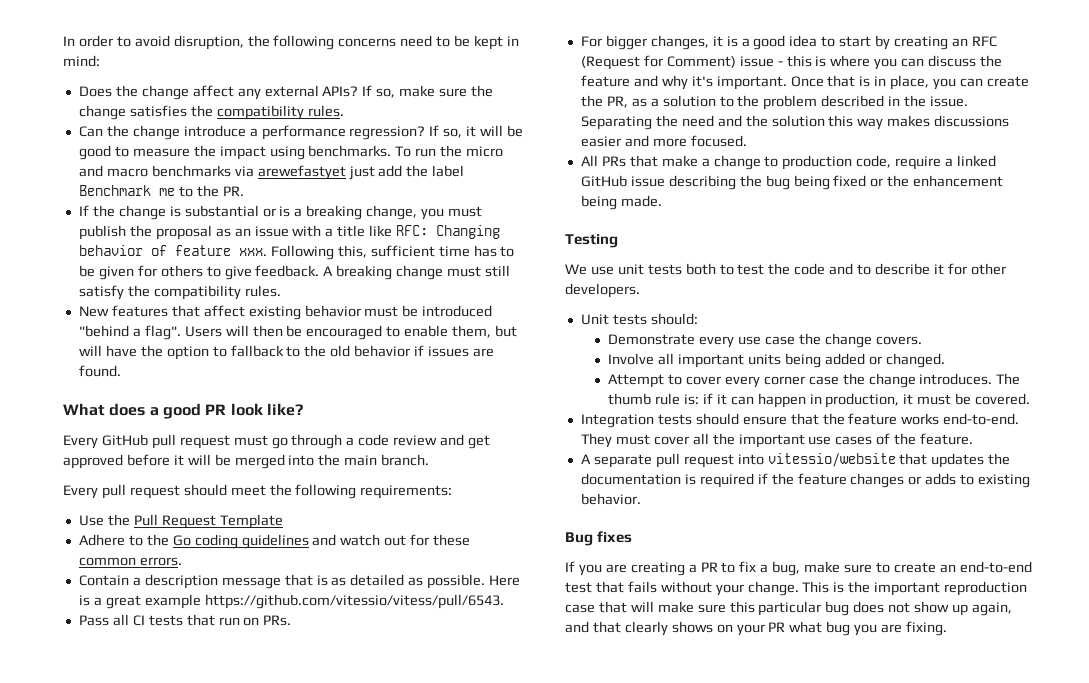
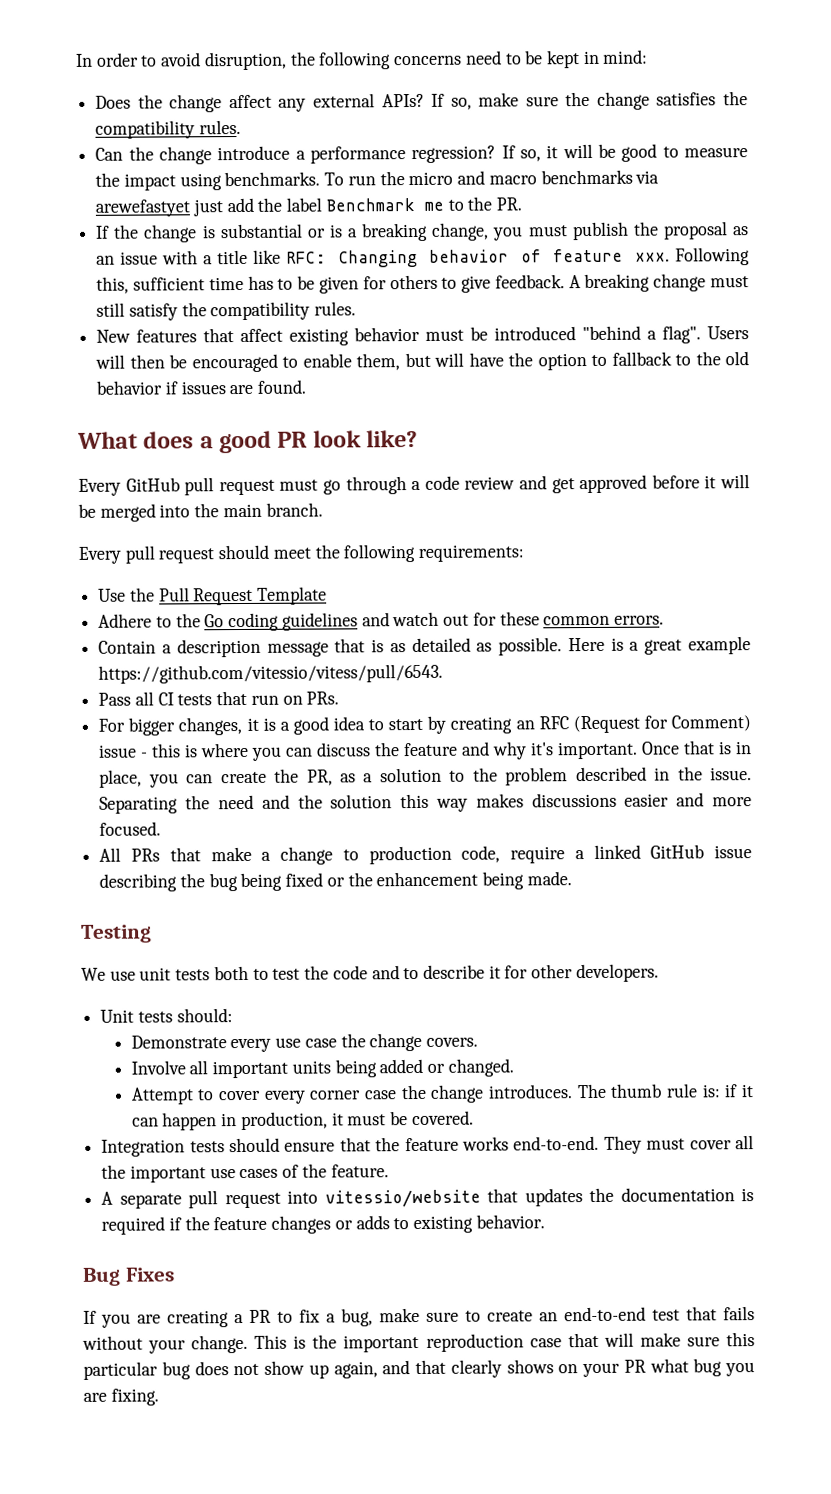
- Bug fixes
+ Bug Fixes

